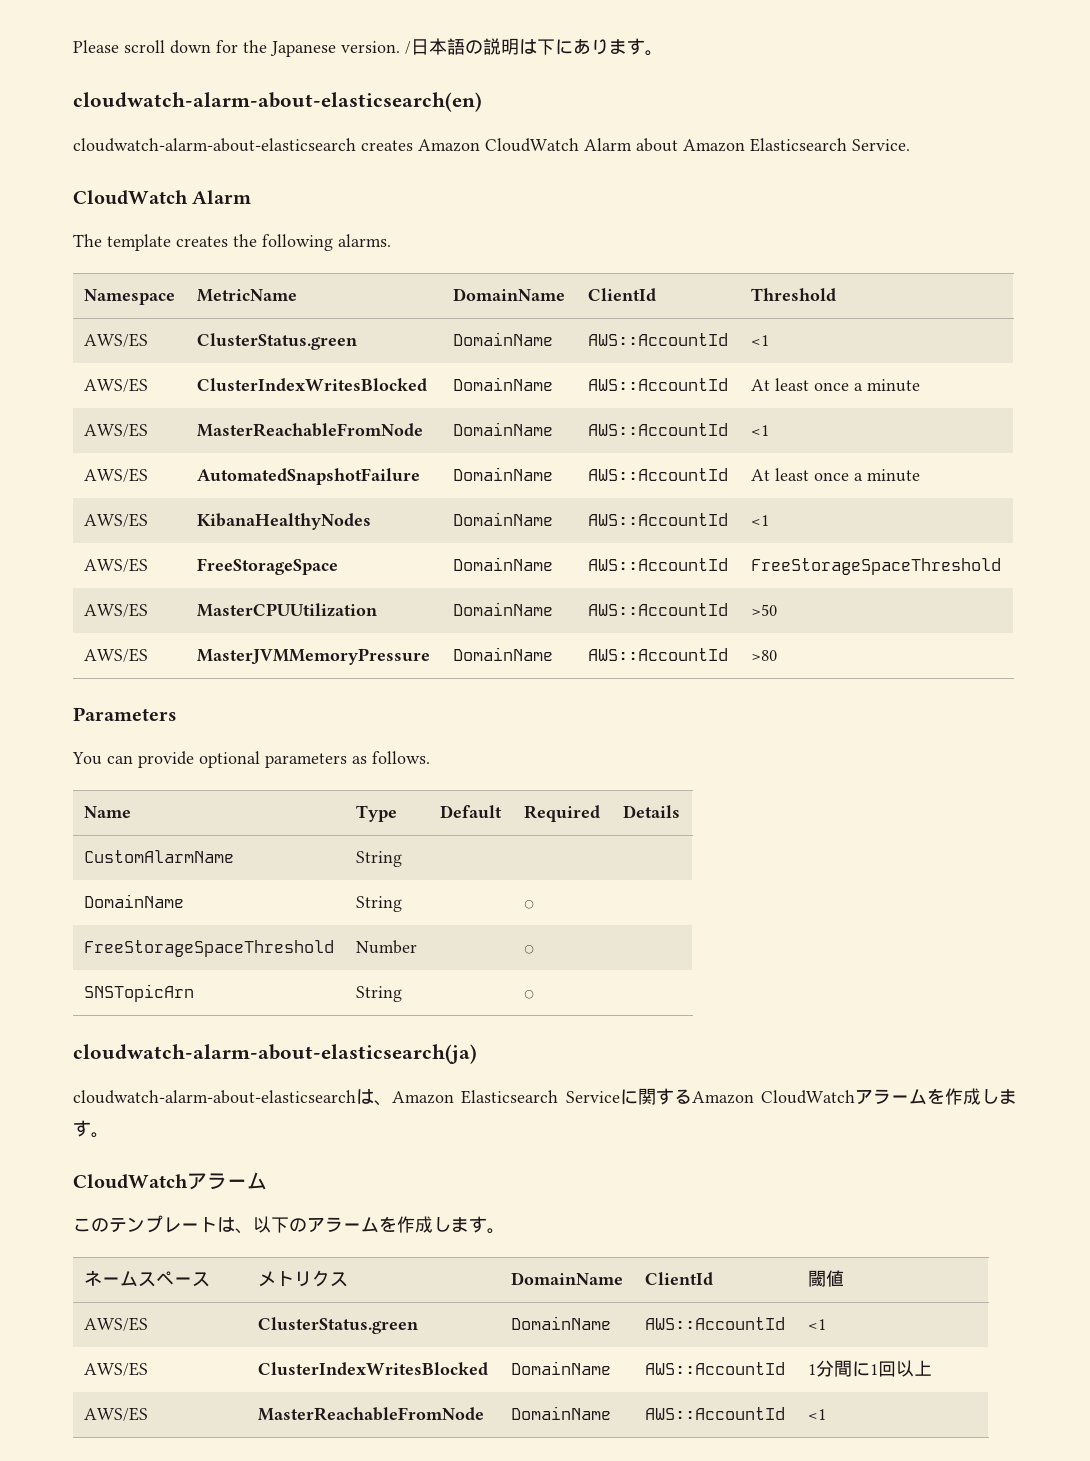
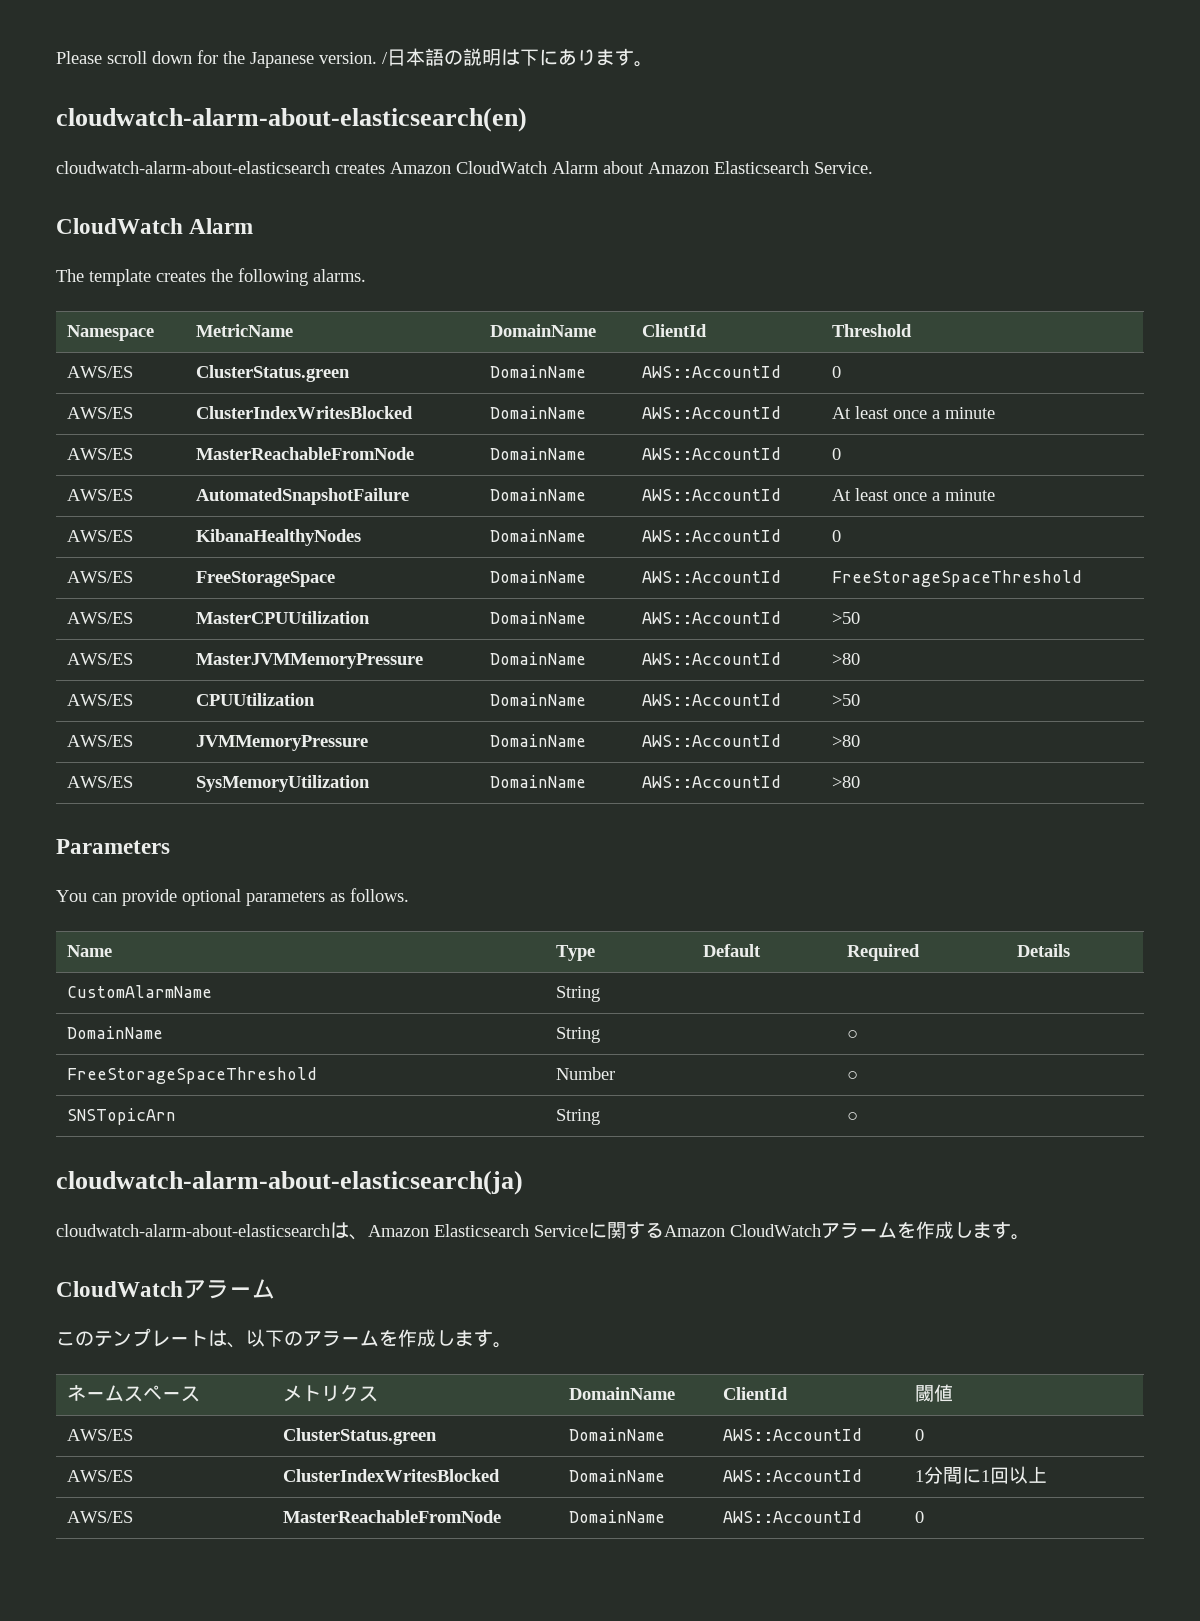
  Namespace | MetricName | DomainName | ClientId | Threshold
- AWS/ES | ClusterStatus.green | DomainName | AWS::AccountId | <1
+ AWS/ES | ClusterStatus.green | DomainName | AWS::AccountId | 0
  AWS/ES | ClusterIndexWritesBlocked | DomainName | AWS::AccountId | At least once a minute
- AWS/ES | MasterReachableFromNode | DomainName | AWS::AccountId | <1
+ AWS/ES | MasterReachableFromNode | DomainName | AWS::AccountId | 0
- AWS/ES | KibanaHealthyNodes | DomainName | AWS::AccountId | <1
+ AWS/ES | KibanaHealthyNodes | DomainName | AWS::AccountId | 0
+ AWS/ES | CPUUtilization | DomainName | AWS::AccountId | >50
+ AWS/ES | JVMMemoryPressure | DomainName | AWS::AccountId | >80
+ AWS/ES | SysMemoryUtilization | DomainName | AWS::AccountId | >80
  ネームスペース | メトリクス | DomainName | ClientId | 閾値
- AWS/ES | ClusterStatus.green | DomainName | AWS::AccountId | <1
+ AWS/ES | ClusterStatus.green | DomainName | AWS::AccountId | 0
  AWS/ES | ClusterIndexWritesBlocked | DomainName | AWS::AccountId | 1分間に1回以上
- AWS/ES | MasterReachableFromNode | DomainName | AWS::AccountId | <1
+ AWS/ES | MasterReachableFromNode | DomainName | AWS::AccountId | 0

